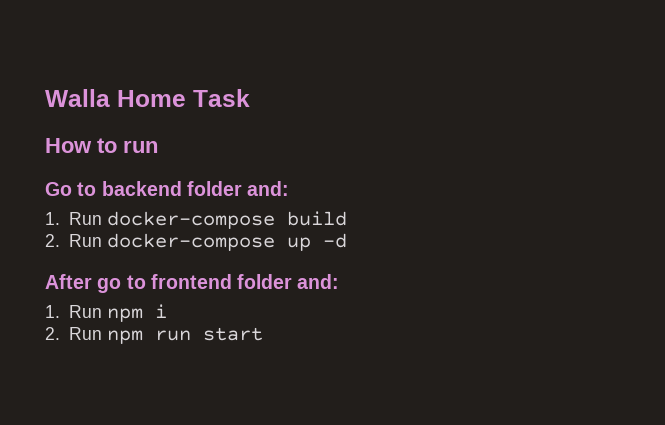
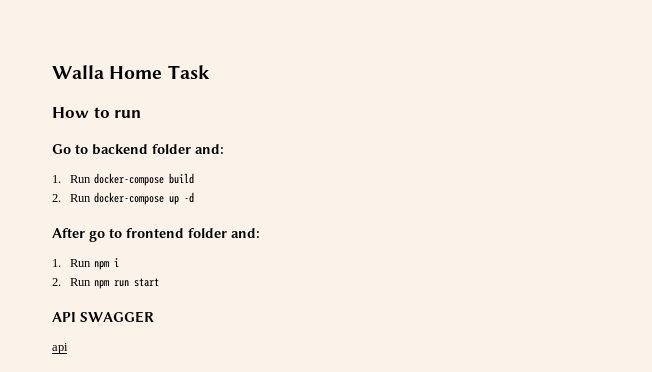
+ API SWAGGER
+ api

